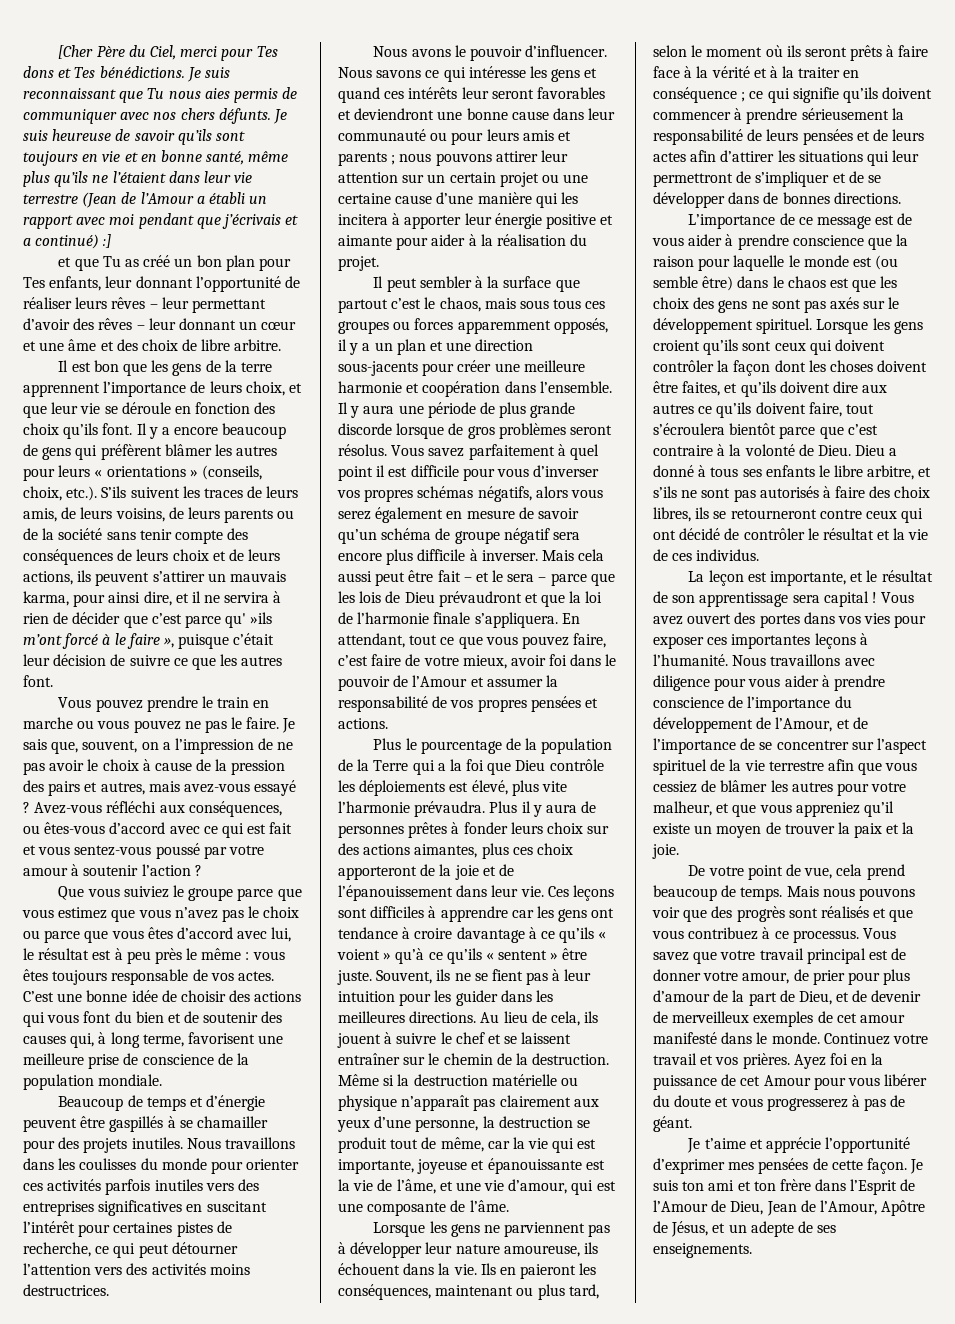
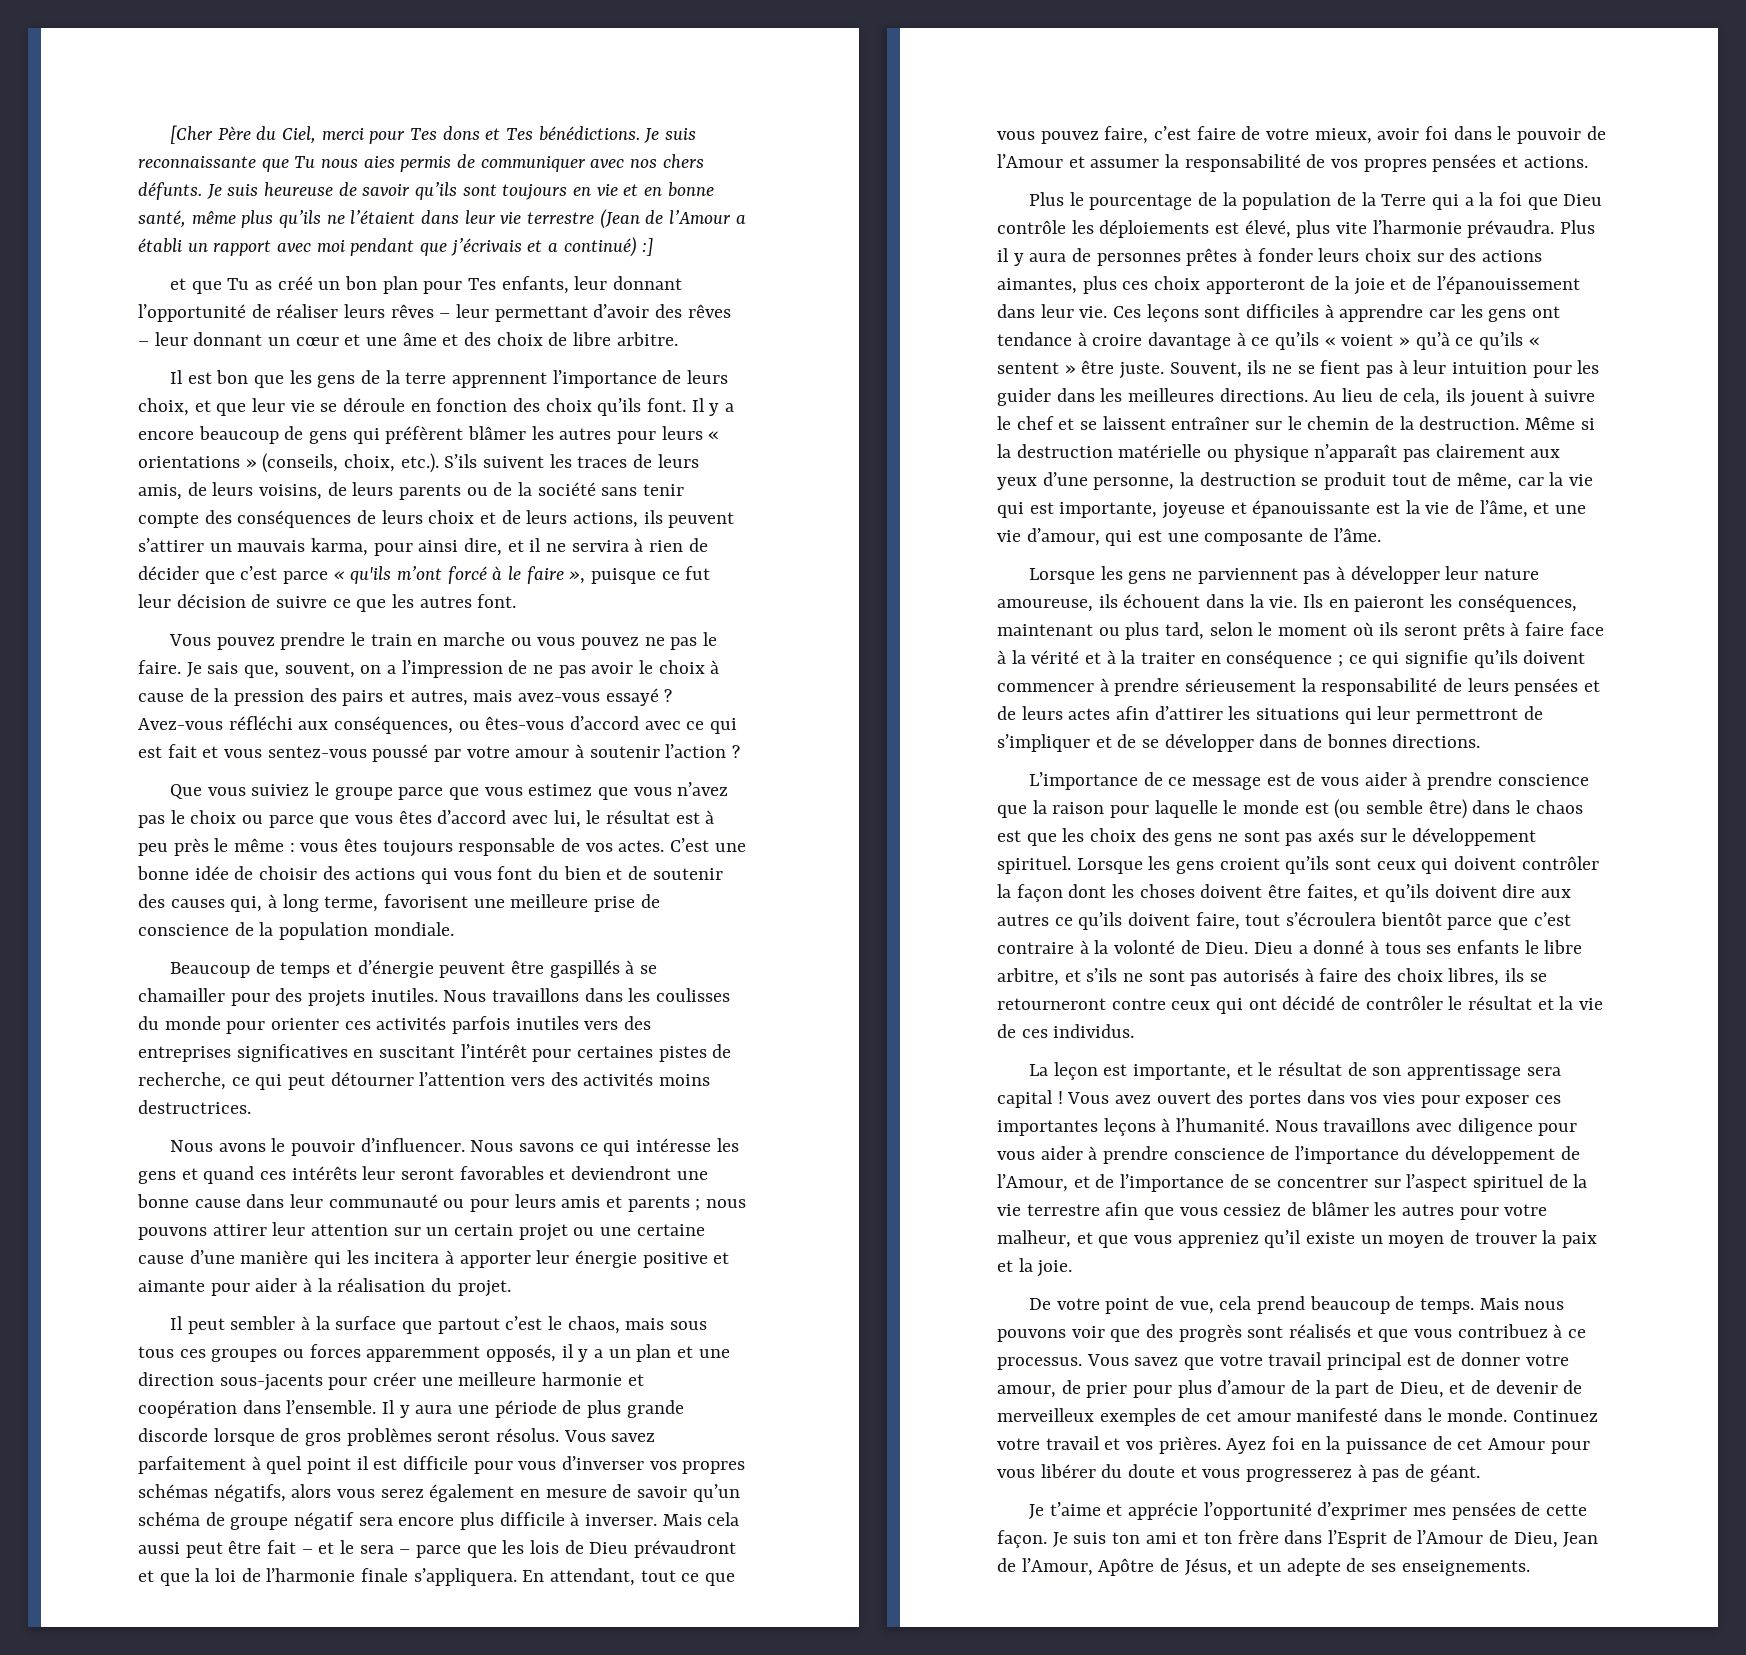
- Je suis reconnaissant que Tu nous aies permis de communiquer avec nos chers défunts.
+ Je suis reconnaissante que Tu nous aies permis de communiquer avec nos chers défunts.
- Il y a encore beaucoup de gens qui préfèrent blâmer les autres pour leurs « orientations » (conseils, choix, etc.). S’ils suivent les traces de leurs amis, de leurs voisins, de leurs parents ou de la société sans tenir compte des conséquences de leurs choix et de leurs actions, ils peuvent s’attirer un mauvais karma, pour ainsi dire, et il ne servira à rien de décider que c’est parce qu' »ils m’ont forcé à le faire », puisque c’était leur décision de suivre ce que les autres font.
+ Il y a encore beaucoup de gens qui préfèrent blâmer les autres pour leurs « orientations » (conseils, choix, etc.). S’ils suivent les traces de leurs amis, de leurs voisins, de leurs parents ou de la société sans tenir compte des conséquences de leurs choix et de leurs actions, ils peuvent s’attirer un mauvais karma, pour ainsi dire, et il ne servira à rien de décider que c’est parce « qu'ils m’ont forcé à le faire », puisque ce fut leur décision de suivre ce que les autres font.

